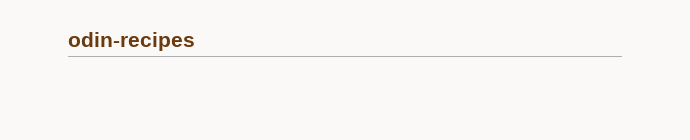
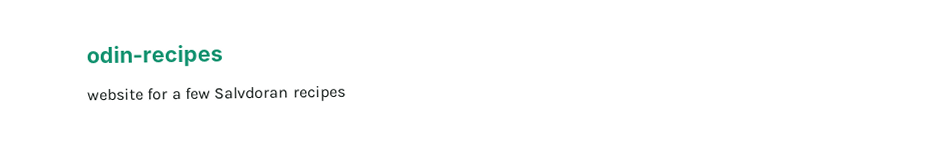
+ website for a few Salvdoran recipes

